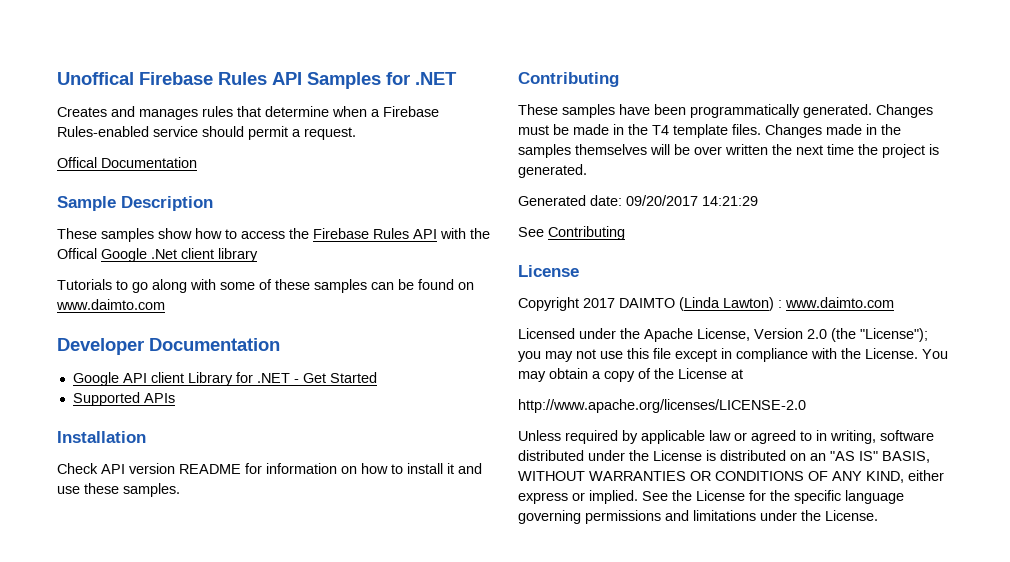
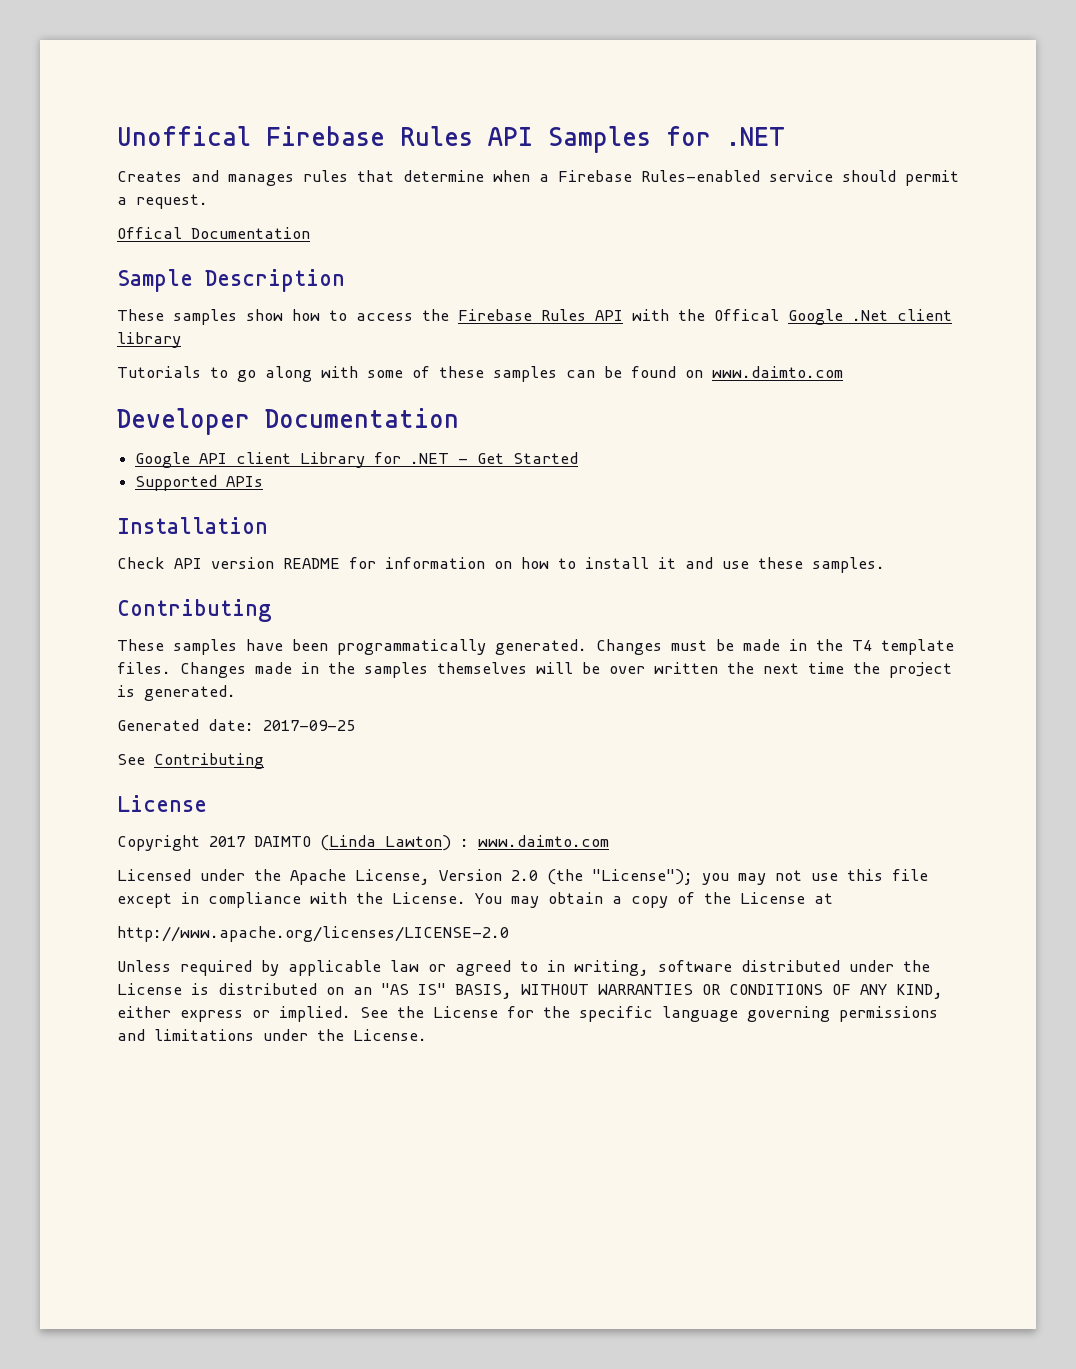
- Generated date: 09/20/2017 14:21:29
+ Generated date: 2017-09-25

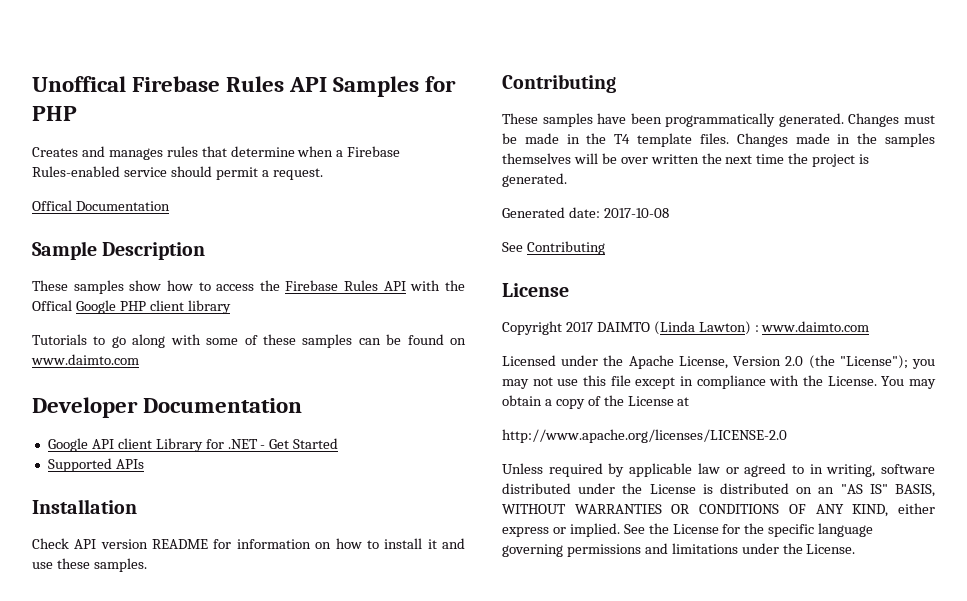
- Unoffical Firebase Rules API Samples for .NET
+ Unoffical Firebase Rules API Samples for PHP
- These samples show how to access the Firebase Rules API with the Offical Google .Net client library
+ These samples show how to access the Firebase Rules API with the Offical Google PHP client library
- Generated date: 2017-09-25
+ Generated date: 2017-10-08

